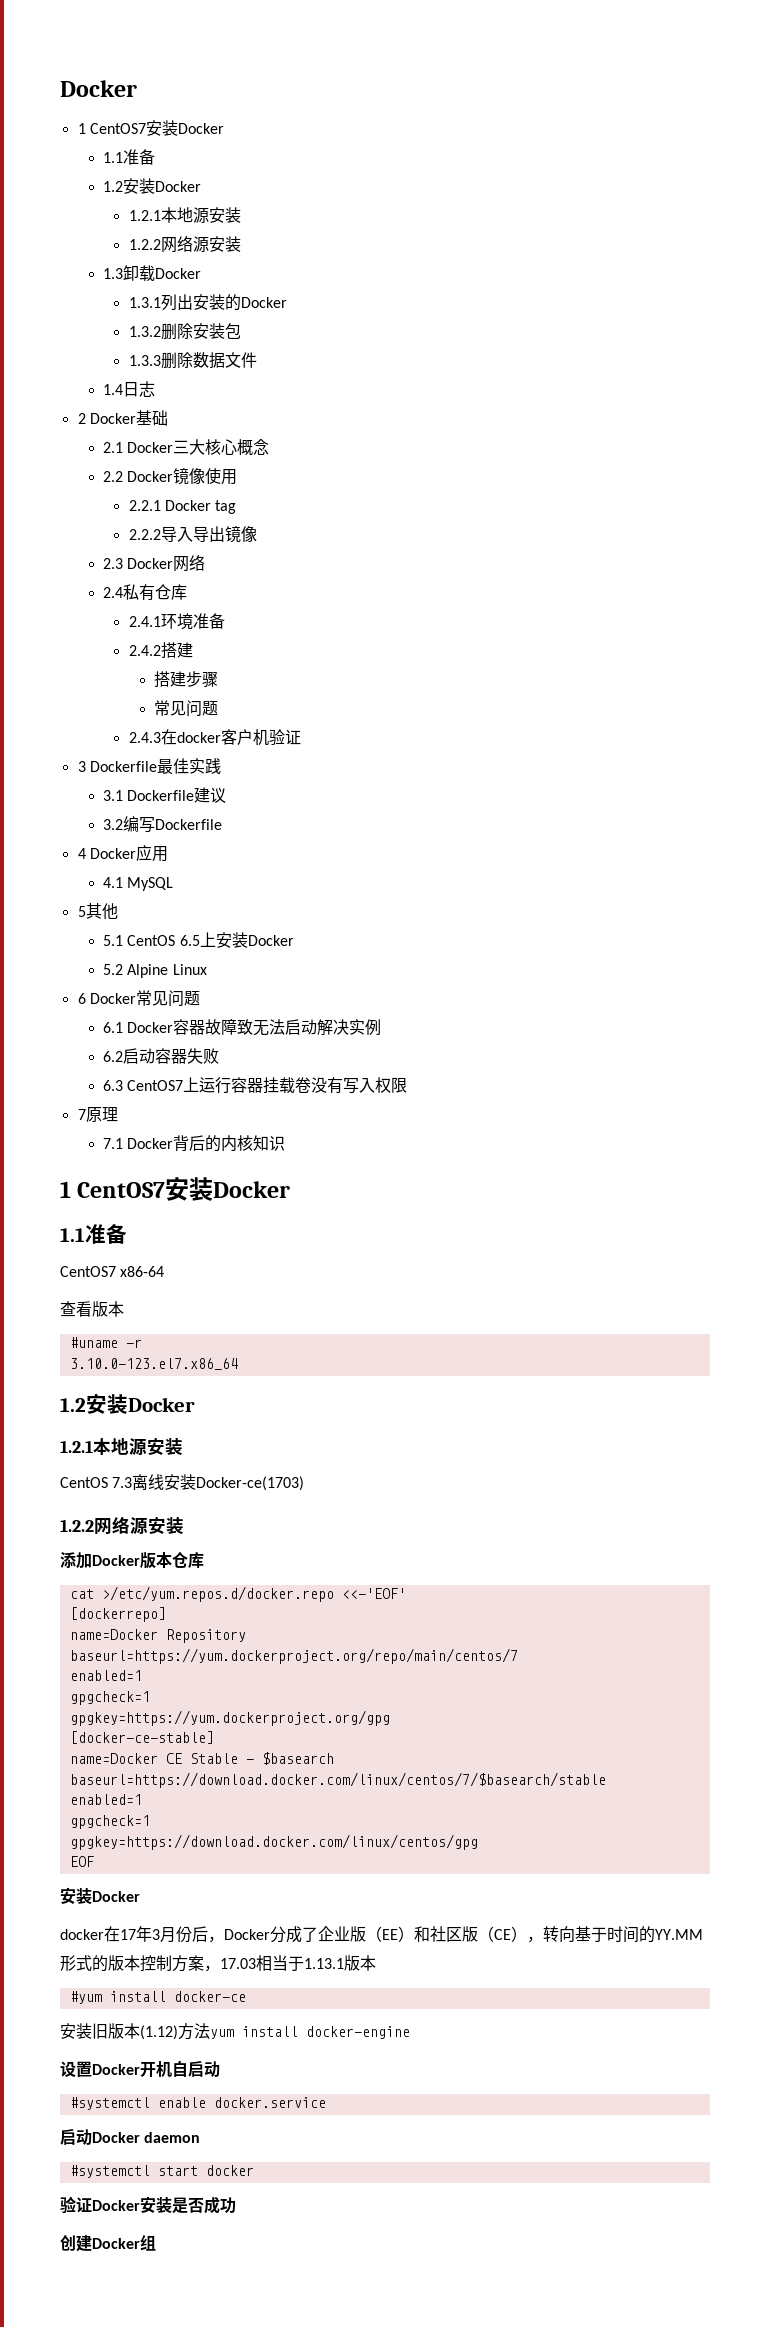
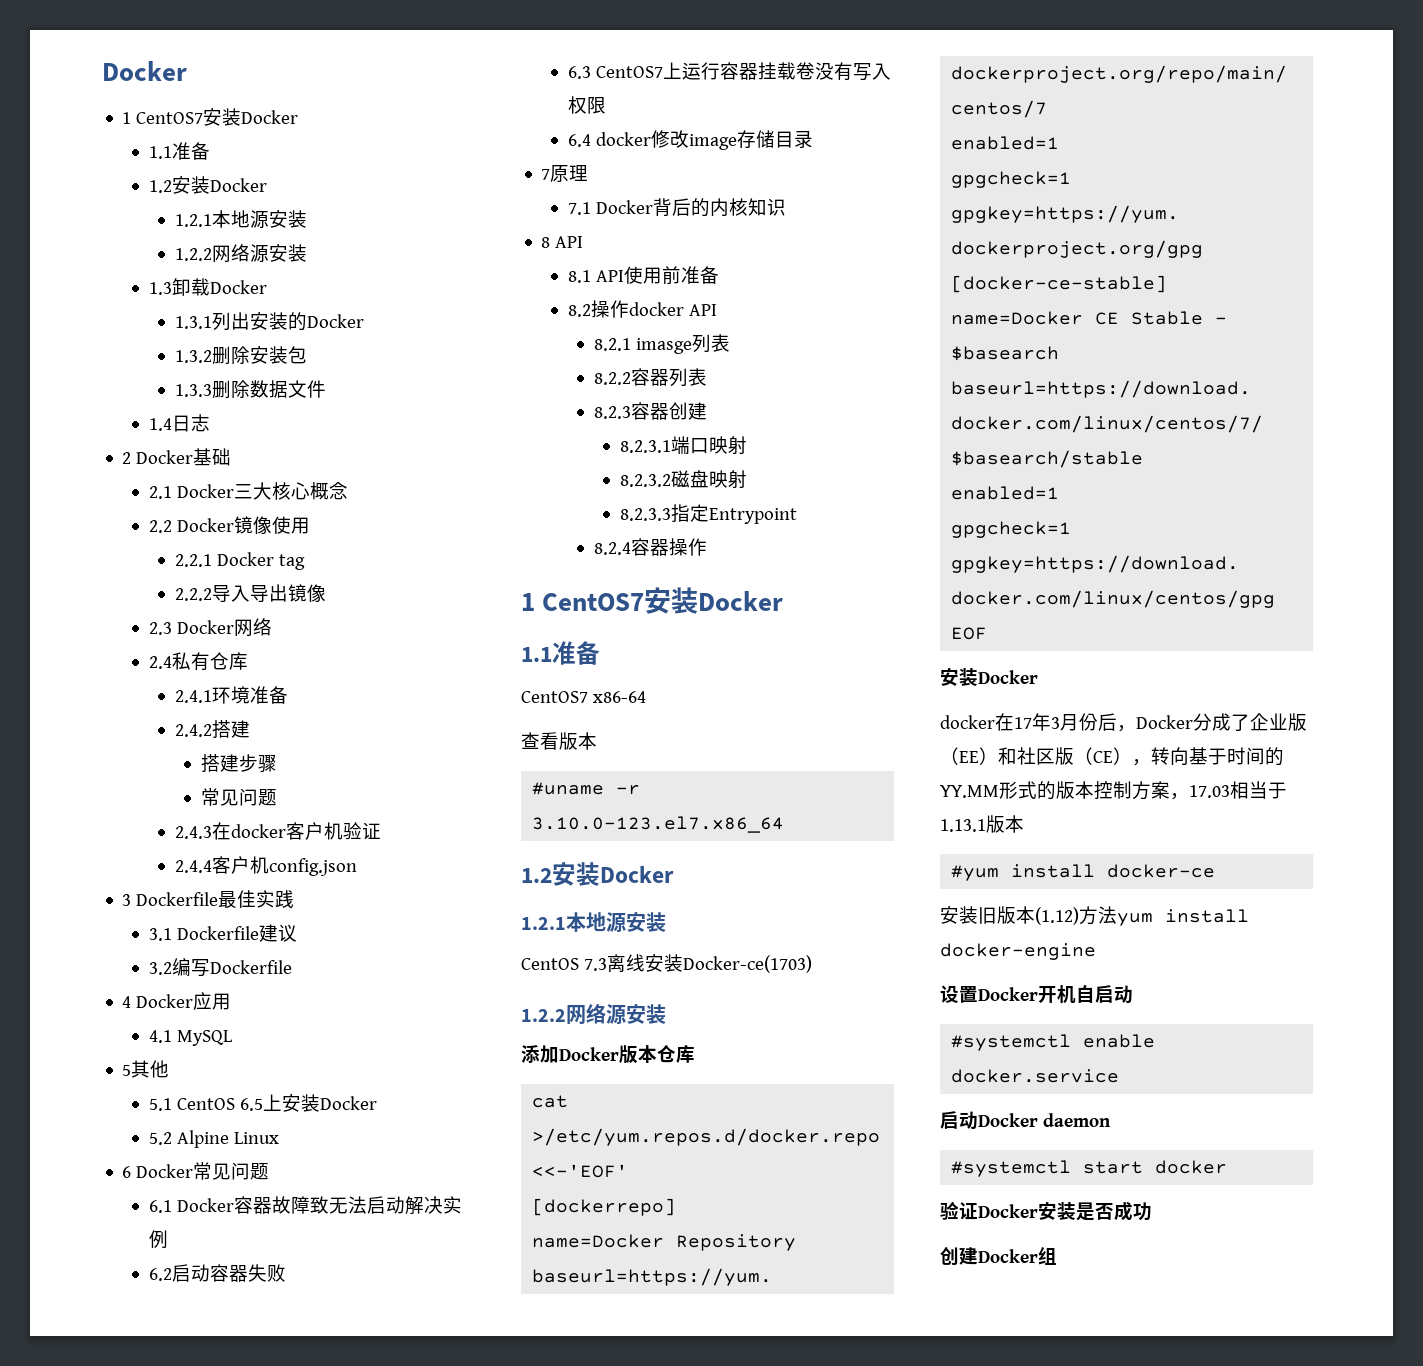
+ 2.4.4客户机config.json
+ 6.4 docker修改image存储目录
+ 8 API
+ 8.1 API使用前准备
+ 8.2操作docker API
+ 8.2.1 imasge列表
+ 8.2.2容器列表
+ 8.2.3容器创建
+ 8.2.3.1端口映射
+ 8.2.3.2磁盘映射
+ 8.2.3.3指定Entrypoint
+ 8.2.4容器操作

